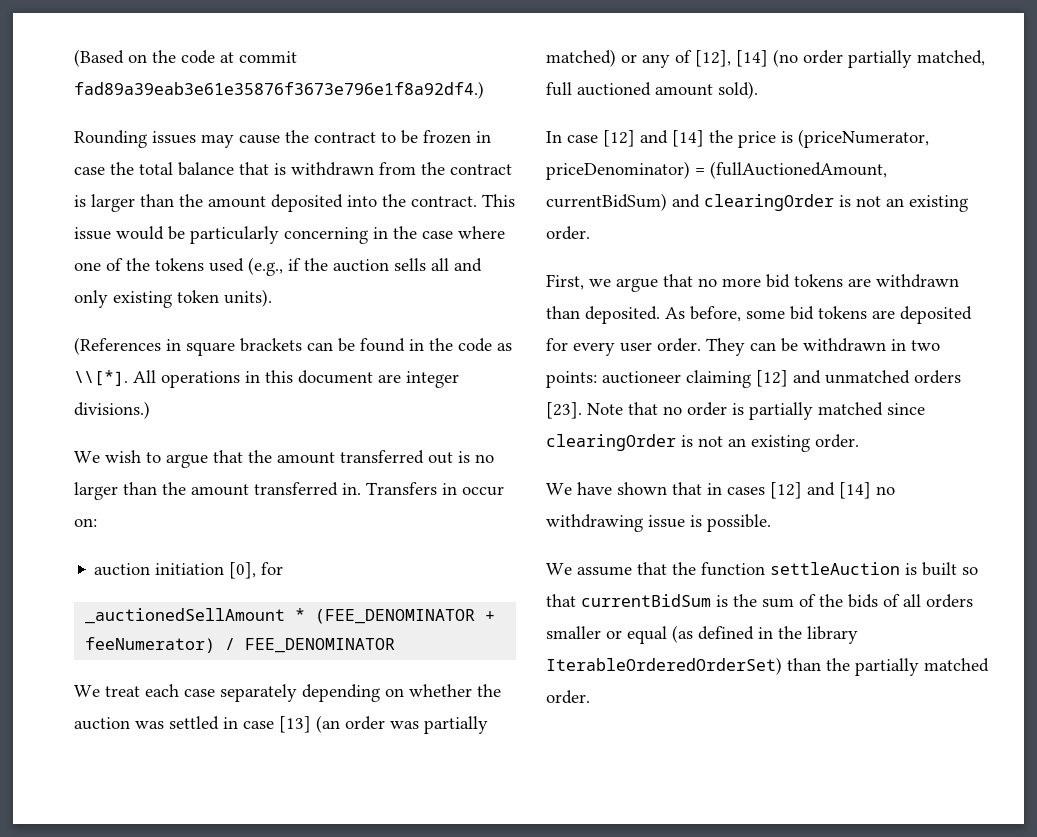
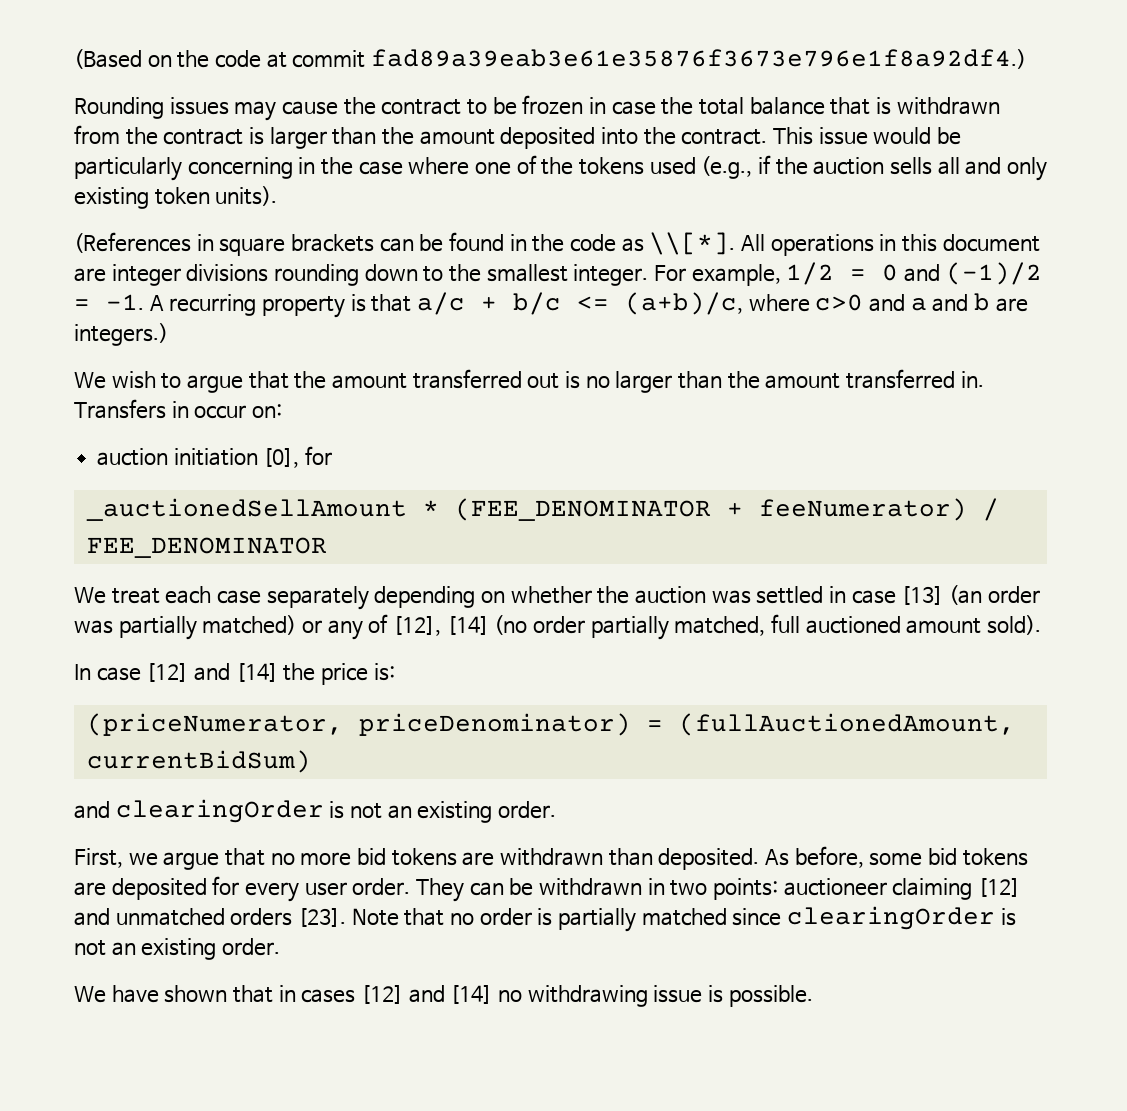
- All operations in this document are integer divisions.)
+ All operations in this document are integer divisions rounding down to the smallest integer. For example, 1/2 = 0 and (-1)/2 = -1. A recurring property is that a/c + b/c <= (a+b)/c, where c>0 and a and b are integers.)
- In case [12] and [14] the price is (priceNumerator, priceDenominator) = (fullAuctionedAmount, currentBidSum) and clearingOrder is not an existing order.
+ In case [12] and [14] the price is:
+ (priceNumerator, priceDenominator) = (fullAuctionedAmount, currentBidSum)
+ and clearingOrder is not an existing order.
- We assume that the function settleAuction is built so that currentBidSum is the sum of the bids of all orders smaller or equal (as defined in the library IterableOrderedOrderSet) than the partially matched order.

